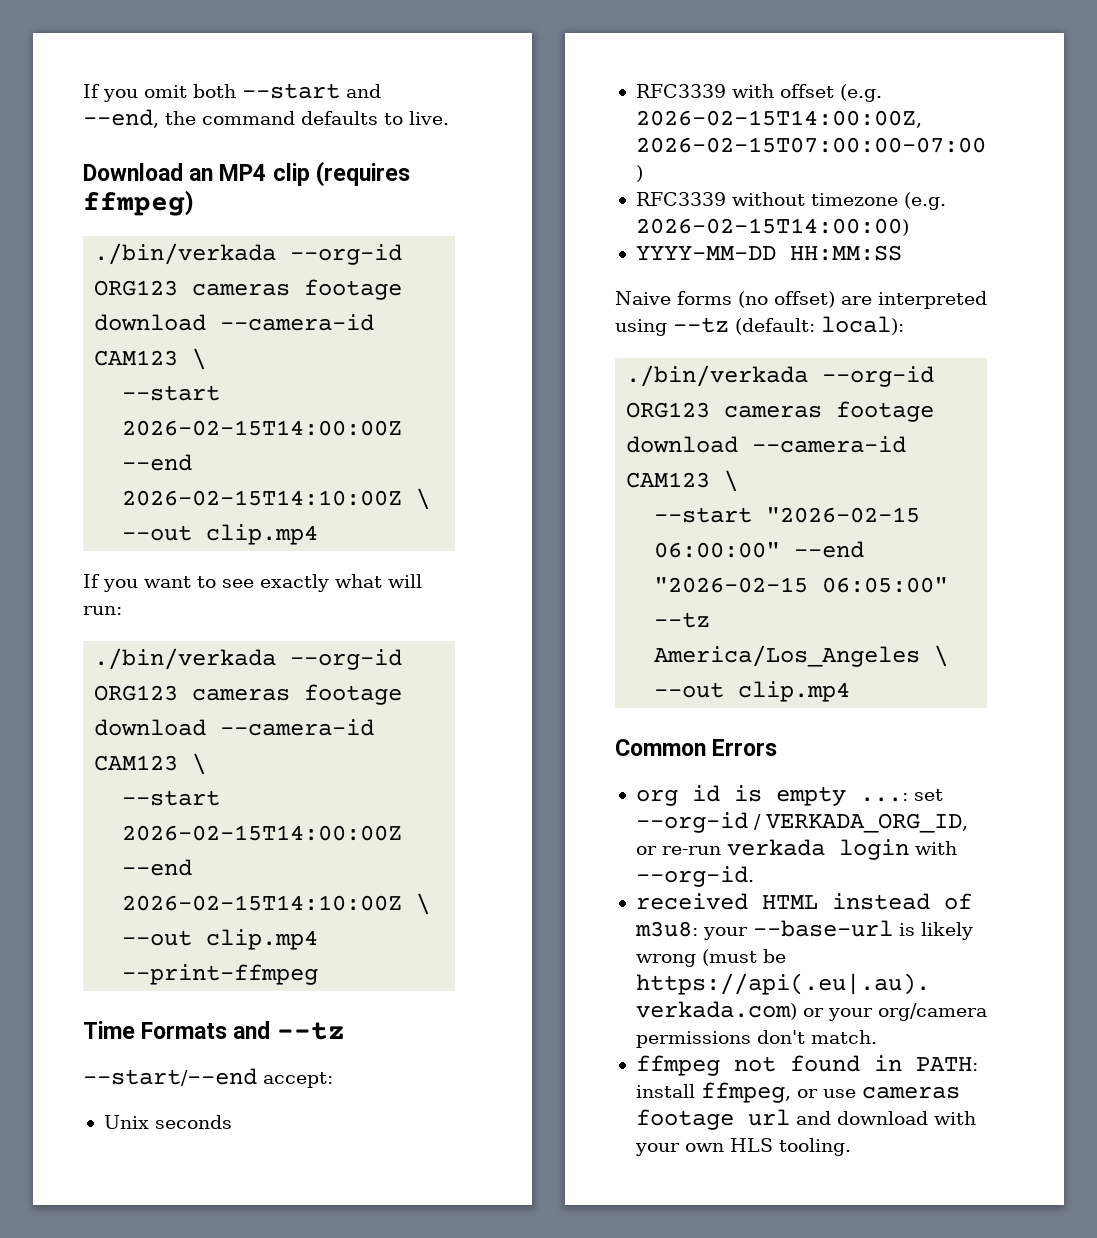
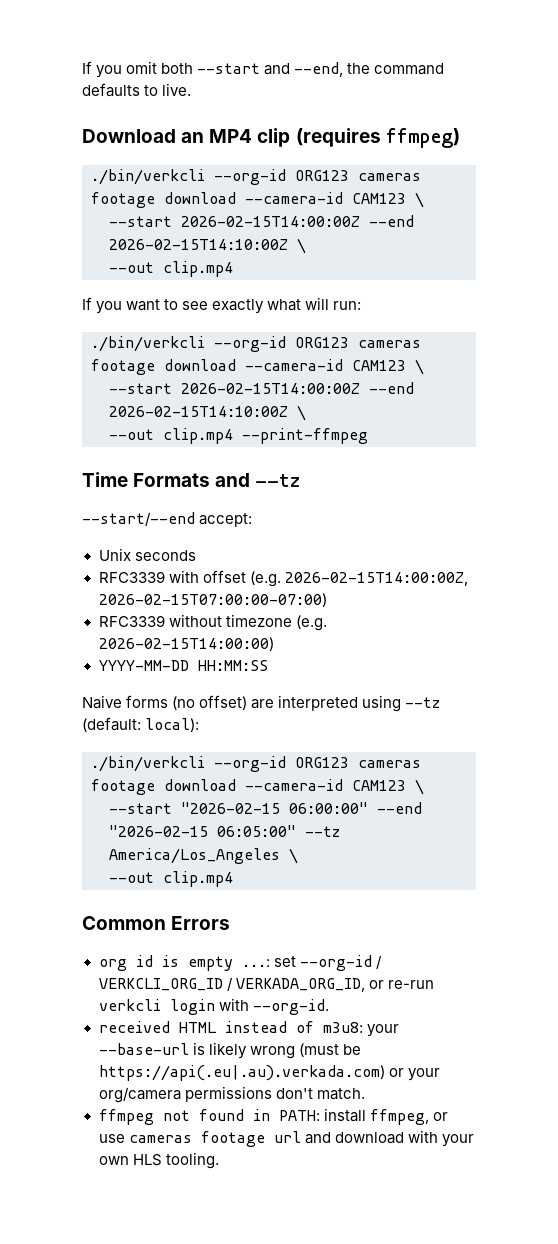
  Download an MP4 clip (requires ffmpeg)
- ./bin/verkada --org-id ORG123 cameras footage download --camera-id CAM123 \
+ ./bin/verkcli --org-id ORG123 cameras footage download --camera-id CAM123 \
  If you want to see exactly what will run:
- ./bin/verkada --org-id ORG123 cameras footage download --camera-id CAM123 \
+ ./bin/verkcli --org-id ORG123 cameras footage download --camera-id CAM123 \
  Naive forms (no offset) are interpreted using --tz (default: local):
- ./bin/verkada --org-id ORG123 cameras footage download --camera-id CAM123 \
+ ./bin/verkcli --org-id ORG123 cameras footage download --camera-id CAM123 \
- org id is empty ...: set --org-id / VERKADA_ORG_ID, or re-run verkada login with --org-id.
+ org id is empty ...: set --org-id / VERKCLI_ORG_ID / VERKADA_ORG_ID, or re-run verkcli login with --org-id.

